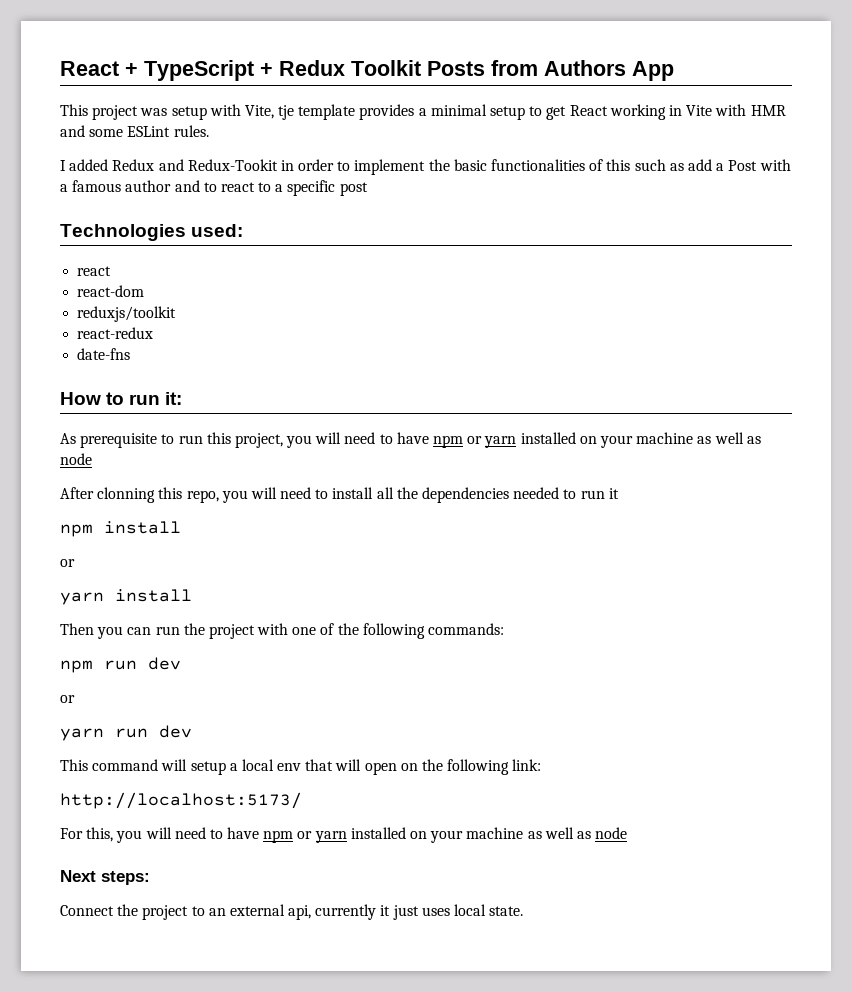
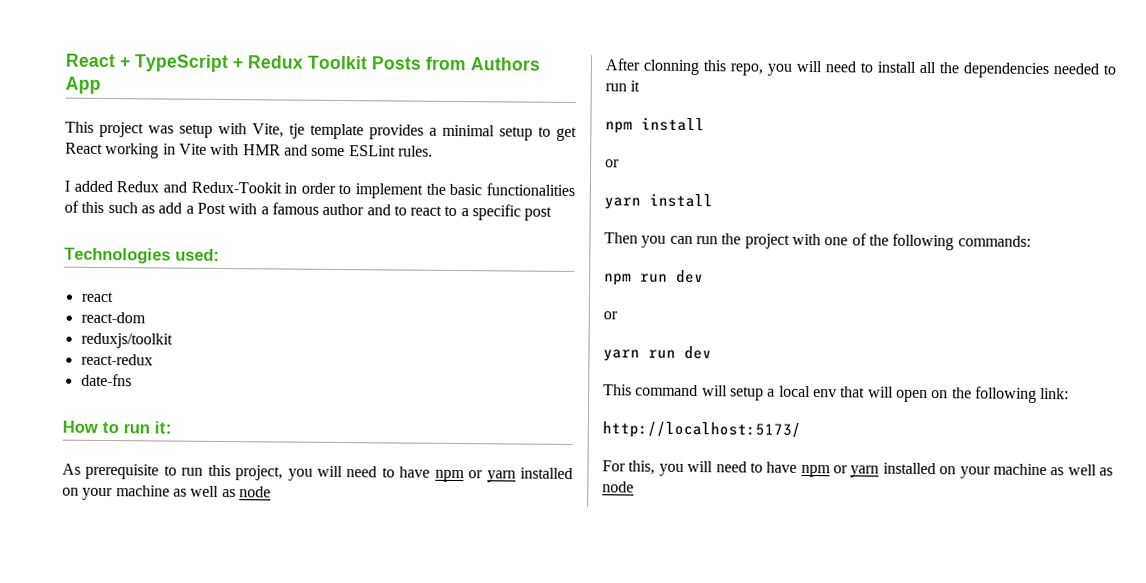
- Next steps:
- Connect the project to an external api, currently it just uses local state.

